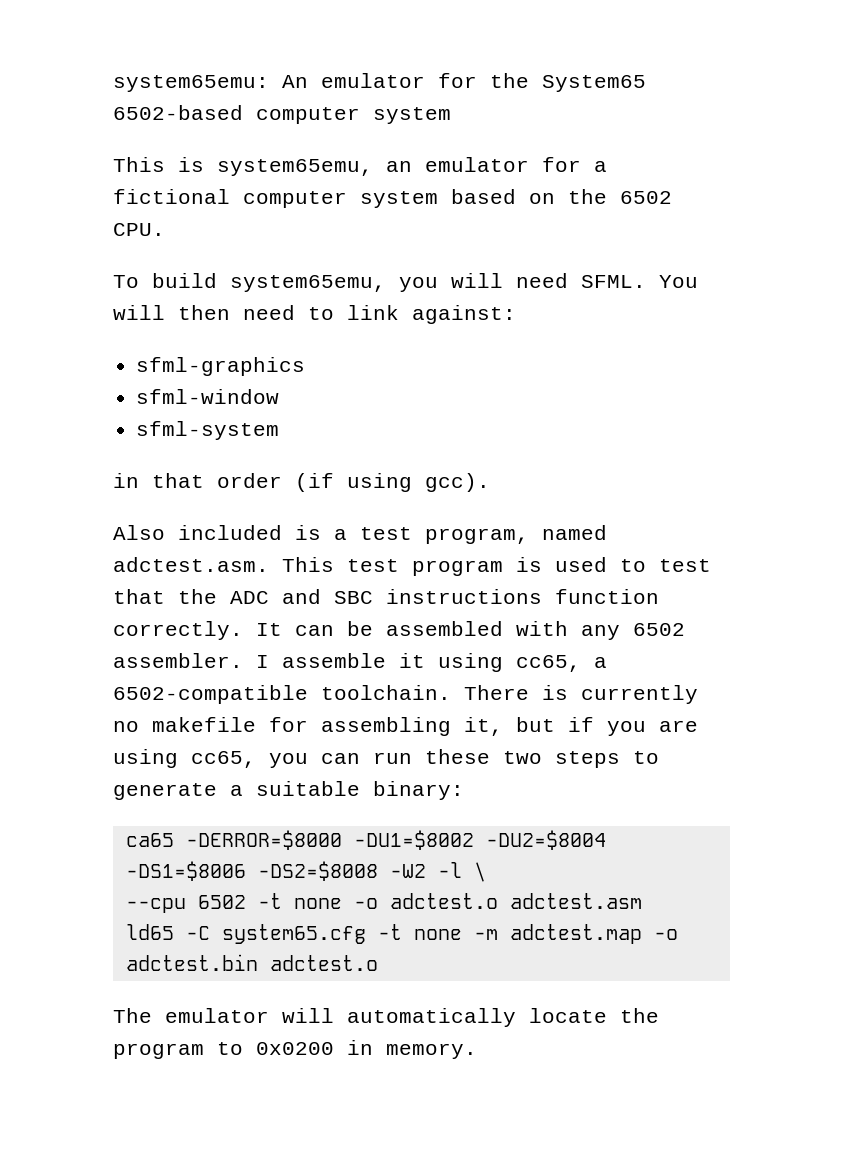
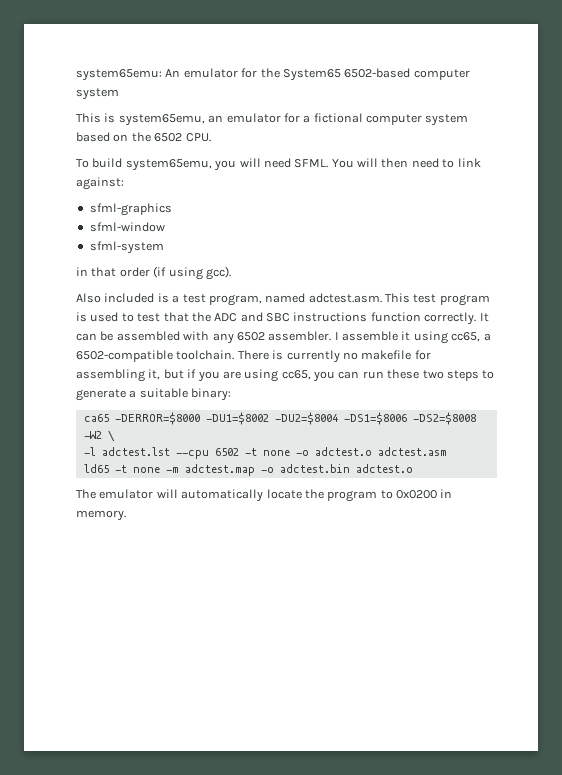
- ca65 -DERROR=$8000 -DU1=$8002 -DU2=$8004 -DS1=$8006 -DS2=$8008 -W2 -l \
+ ca65 -DERROR=$8000 -DU1=$8002 -DU2=$8004 -DS1=$8006 -DS2=$8008 -W2 \
- --cpu 6502 -t none -o adctest.o adctest.asm
+ -l adctest.lst --cpu 6502 -t none -o adctest.o adctest.asm
- ld65 -C system65.cfg -t none -m adctest.map -o adctest.bin adctest.o
+ ld65 -t none -m adctest.map -o adctest.bin adctest.o

